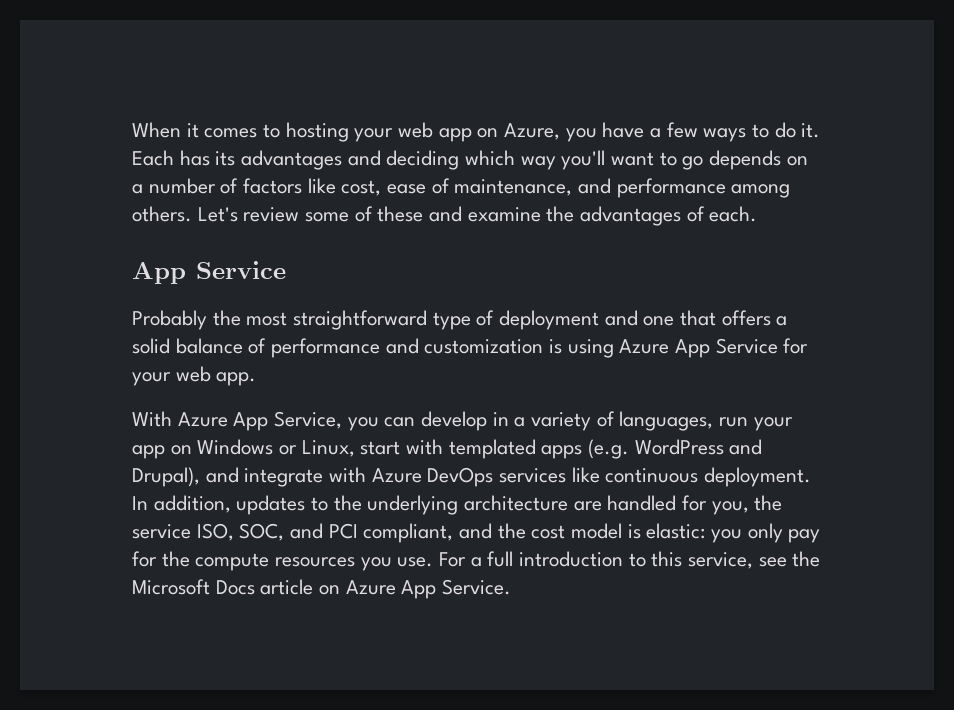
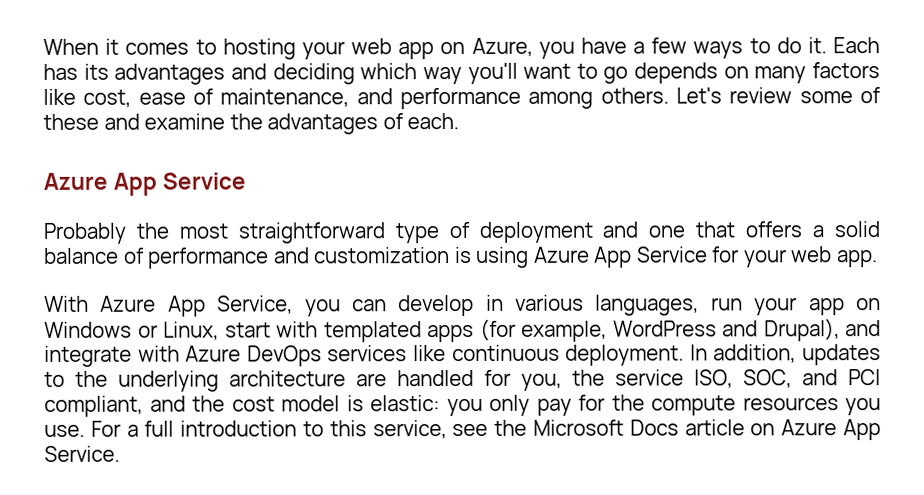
- Each has its advantages and deciding which way you'll want to go depends on a number of factors like cost, ease of maintenance, and performance among others.
+ Each has its advantages and deciding which way you'll want to go depends on many factors like cost, ease of maintenance, and performance among others.
  Let's review some of these and examine the advantages of each.
- App Service
+ Azure App Service
- With Azure App Service, you can develop in a variety of languages, run your app on Windows or Linux, start with templated apps (e.g. WordPress and Drupal), and integrate with Azure DevOps services like continuous deployment.
+ With Azure App Service, you can develop in various languages, run your app on Windows or Linux, start with templated apps (for example, WordPress and Drupal), and integrate with Azure DevOps services like continuous deployment.

